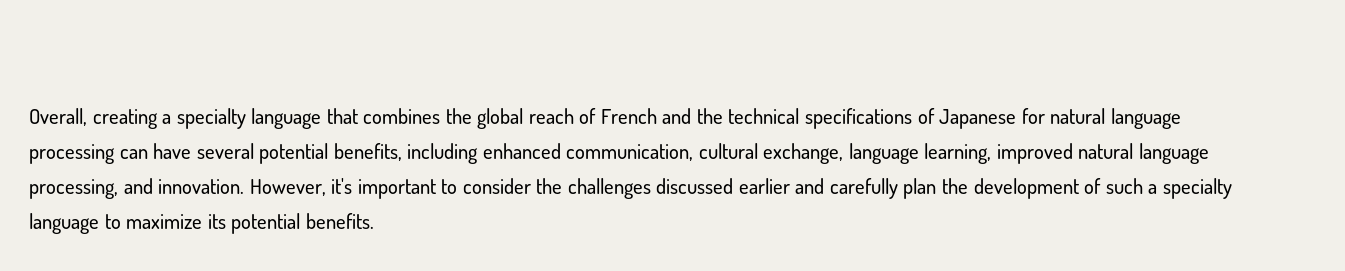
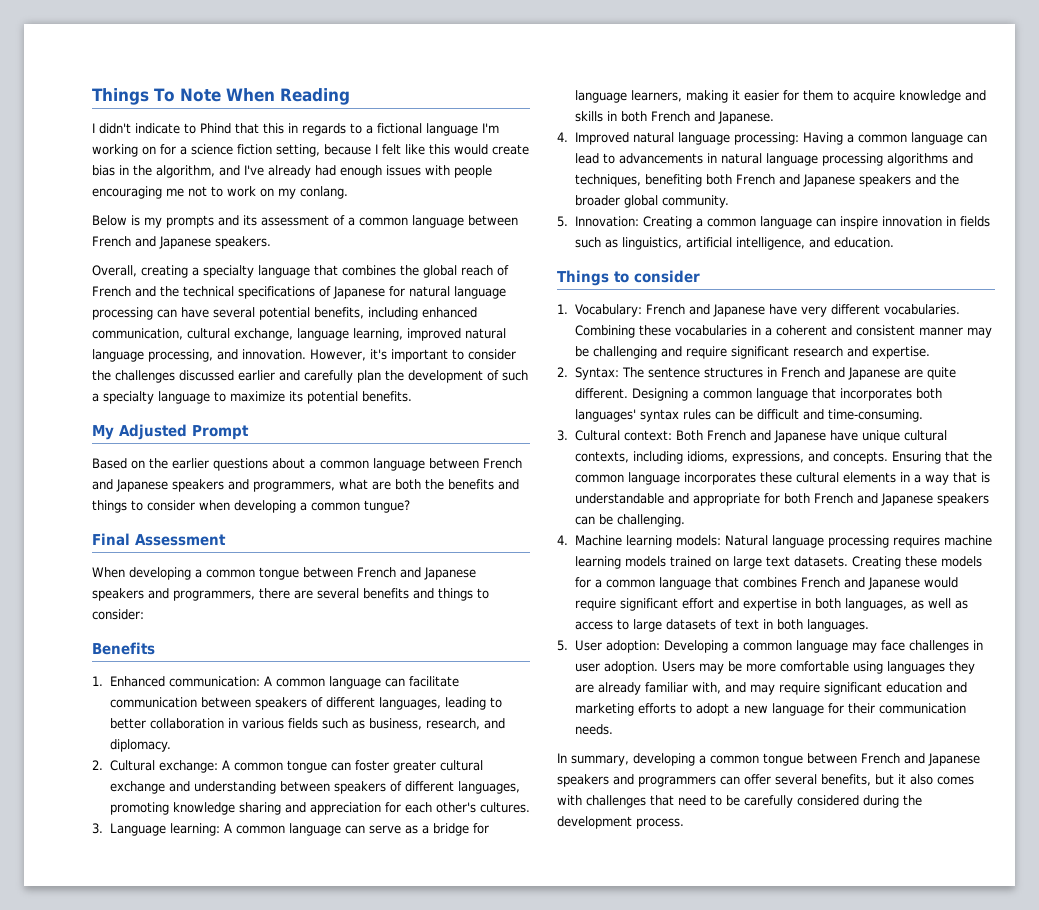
+ Things To Note When Reading
+ I didn't indicate to Phind that this in regards to a fictional language I'm working on for a science fiction setting, because I felt like this would create bias in the algorithm, and I've already had enough issues with people encouraging me not to work on my conlang.
+ Below is my prompts and its assessment of a common language between French and Japanese speakers.
+ My Adjusted Prompt
+ Based on the earlier questions about a common language between French and Japanese speakers and programmers, what are both the benefits and things to consider when developing a common tungue?
+ Final Assessment
+ When developing a common tongue between French and Japanese speakers and programmers, there are several benefits and things to consider:
+ Benefits
+ 1. Enhanced communication: A common language can facilitate communication between speakers of different languages, leading to better collaboration in various fields such as business, research, and diplomacy.
+ 2. Cultural exchange: A common tongue can foster greater cultural exchange and understanding between speakers of different languages, promoting knowledge sharing and appreciation for each other's cultures.
+ 3. Language learning: A common language can serve as a bridge for language learners, making it easier for them to acquire knowledge and skills in both French and Japanese.
+ 4. Improved natural language processing: Having a common language can lead to advancements in natural language processing algorithms and techniques, benefiting both French and Japanese speakers and the broader global community.
+ 5. Innovation: Creating a common language can inspire innovation in fields such as linguistics, artificial intelligence, and education.
+ Things to consider
+ 1. Vocabulary: French and Japanese have very different vocabularies. Combining these vocabularies in a coherent and consistent manner may be challenging and require significant research and expertise.
+ 2. Syntax: The sentence structures in French and Japanese are quite different. Designing a common language that incorporates both languages' syntax rules can be difficult and time-consuming.
+ 3. Cultural context: Both French and Japanese have unique cultural contexts, including idioms, expressions, and concepts. Ensuring that the common language incorporates these cultural elements in a way that is understandable and appropriate for both French and Japanese speakers can be challenging.
+ 4. Machine learning models: Natural language processing requires machine learning models trained on large text datasets. Creating these models for a common language that combines French and Japanese would require significant effort and expertise in both languages, as well as access to large datasets of text in both languages.
+ 5. User adoption: Developing a common language may face challenges in user adoption. Users may be more comfortable using languages they are already familiar with, and may require significant education and marketing efforts to adopt a new language for their communication needs.
+ In summary, developing a common tongue between French and Japanese speakers and programmers can offer several benefits, but it also comes with challenges that need to be carefully considered during the development process.

